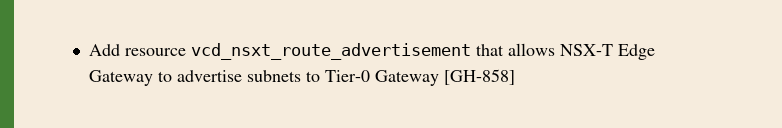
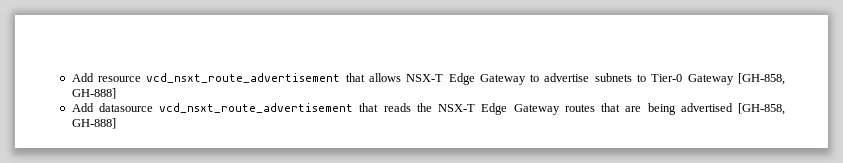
- Add resource vcd_nsxt_route_advertisement that allows NSX-T Edge Gateway to advertise subnets to Tier-0 Gateway [GH-858]
+ Add resource vcd_nsxt_route_advertisement that allows NSX-T Edge Gateway to advertise subnets to Tier-0 Gateway [GH-858, GH-888]
+ Add datasource vcd_nsxt_route_advertisement that reads the NSX-T Edge Gateway routes that are being advertised [GH-858, GH-888]

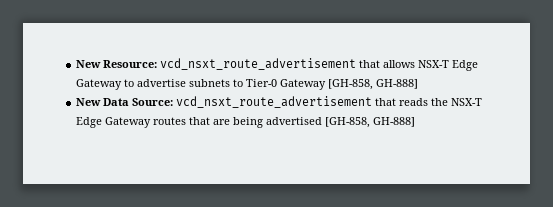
- Add resource vcd_nsxt_route_advertisement that allows NSX-T Edge Gateway to advertise subnets to Tier-0 Gateway [GH-858, GH-888]
+ New Resource: vcd_nsxt_route_advertisement that allows NSX-T Edge Gateway to advertise subnets to Tier-0 Gateway [GH-858, GH-888]
- Add datasource vcd_nsxt_route_advertisement that reads the NSX-T Edge Gateway routes that are being advertised [GH-858, GH-888]
+ New Data Source: vcd_nsxt_route_advertisement that reads the NSX-T Edge Gateway routes that are being advertised [GH-858, GH-888]

